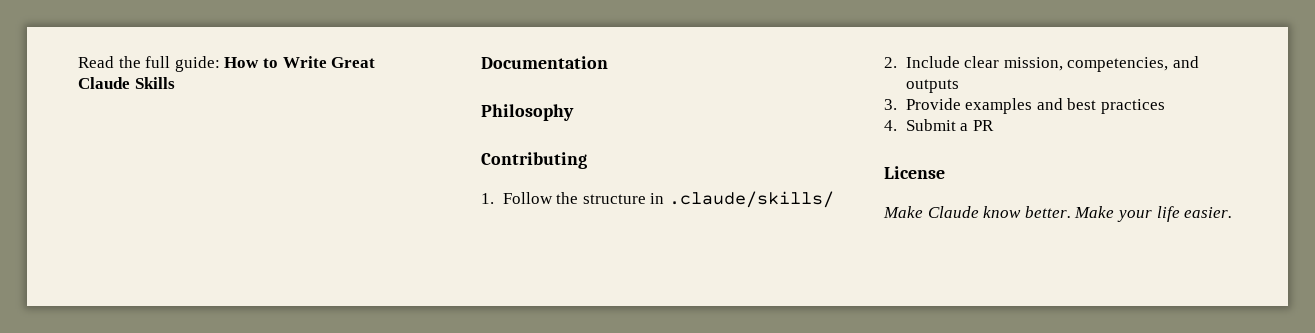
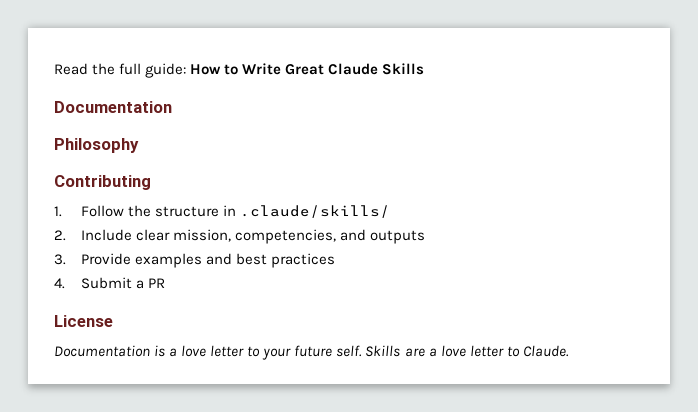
- Make Claude know better. Make your life easier.
+ Documentation is a love letter to your future self. Skills are a love letter to Claude.

